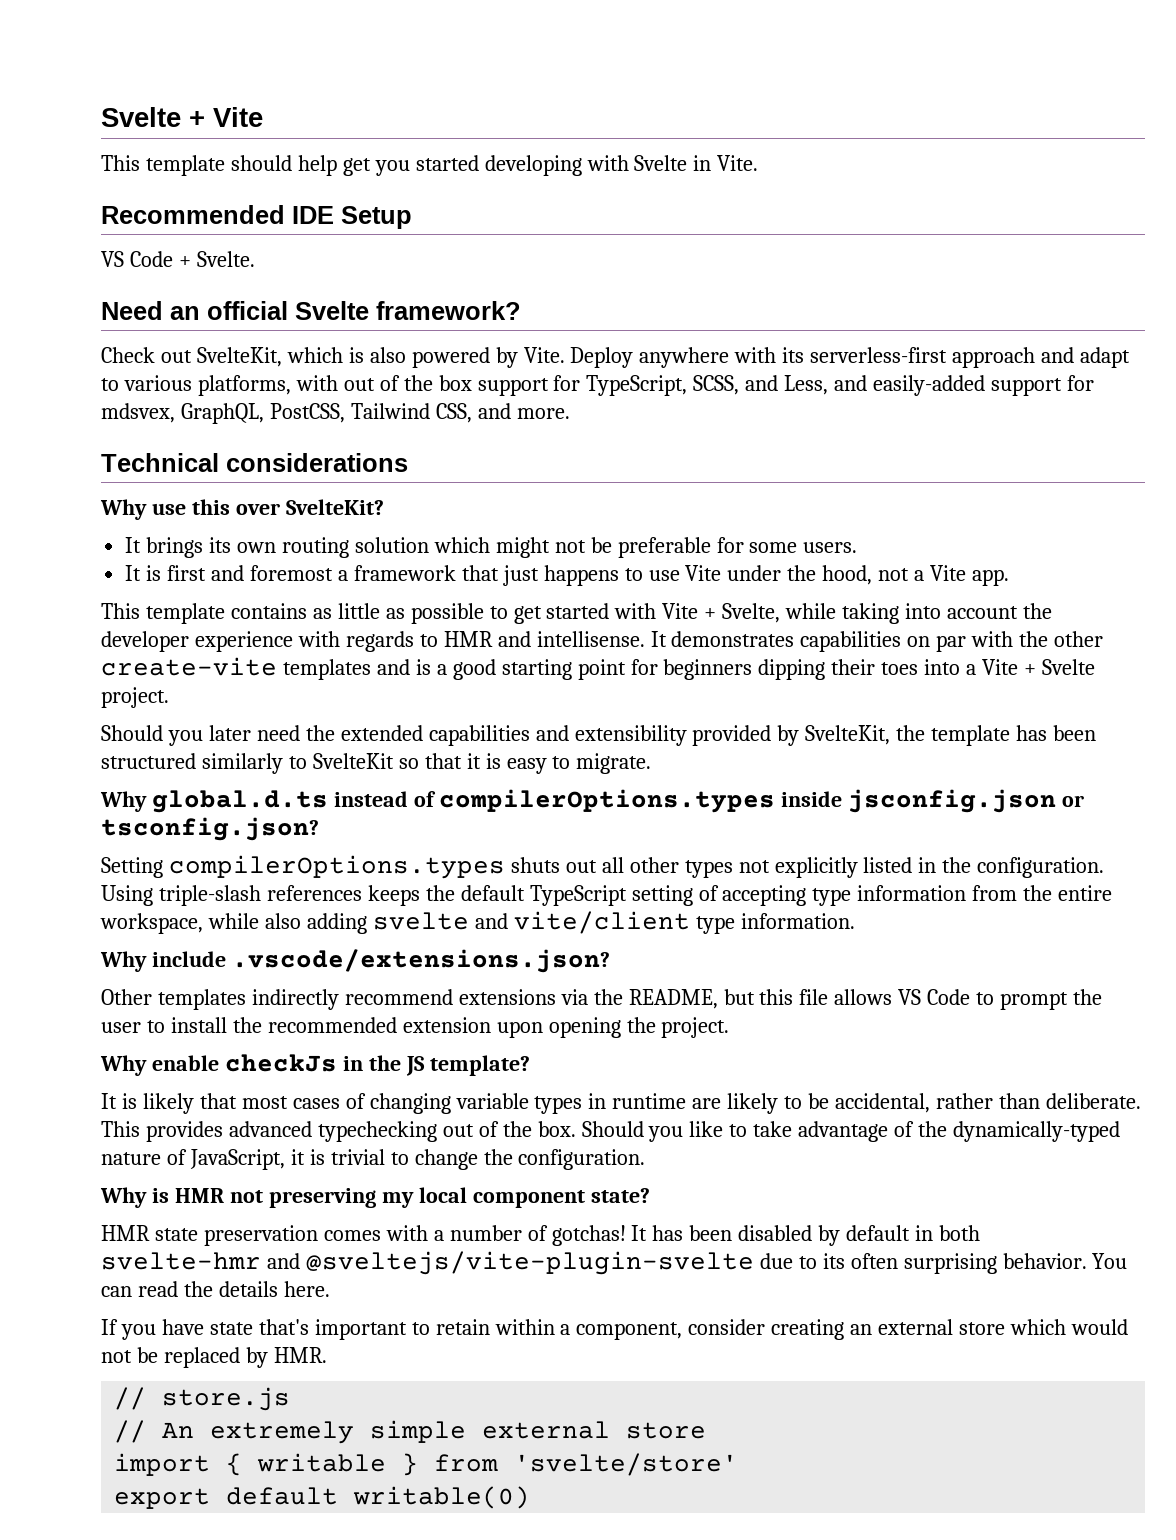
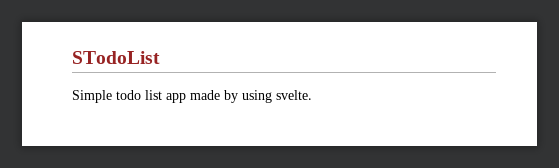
- Svelte + Vite
- This template should help get you started developing with Svelte in Vite.
- Recommended IDE Setup
- VS Code + Svelte.
- Need an official Svelte framework?
- Check out SvelteKit, which is also powered by Vite. Deploy anywhere with its serverless-first approach and adapt to various platforms, with out of the box support for TypeScript, SCSS, and Less, and easily-added support for mdsvex, GraphQL, PostCSS, Tailwind CSS, and more.
- Technical considerations
- Why use this over SvelteKit?
- It brings its own routing solution which might not be preferable for some users.
- It is first and foremost a framework that just happens to use Vite under the hood, not a Vite app.
- This template contains as little as possible to get started with Vite + Svelte, while taking into account the developer experience with regards to HMR and intellisense. It demonstrates capabilities on par with the other create-vite templates and is a good starting point for beginners dipping their toes into a Vite + Svelte project.
- Should you later need the extended capabilities and extensibility provided by SvelteKit, the template has been structured similarly to SvelteKit so that it is easy to migrate.
- Why global.d.ts instead of compilerOptions.types inside jsconfig.json or tsconfig.json?
- Setting compilerOptions.types shuts out all other types not explicitly listed in the configuration. Using triple-slash references keeps the default TypeScript setting of accepting type information from the entire workspace, while also adding svelte and vite/client type information.
- Why include .vscode/extensions.json?
- Other templates indirectly recommend extensions via the README, but this file allows VS Code to prompt the user to install the recommended extension upon opening the project.
- Why enable checkJs in the JS template?
- It is likely that most cases of changing variable types in runtime are likely to be accidental, rather than deliberate. This provides advanced typechecking out of the box. Should you like to take advantage of the dynamically-typed nature of JavaScript, it is trivial to change the configuration.
- Why is HMR not preserving my local component state?
- HMR state preservation comes with a number of gotchas! It has been disabled by default in both svelte-hmr and @sveltejs/vite-plugin-svelte due to its often surprising behavior. You can read the details here.
- If you have state that's important to retain within a component, consider creating an external store which would not be replaced by HMR.
- // store.js
- // An extremely simple external store
- import { writable } from 'svelte/store'
- export default writable(0)
+ STodoList
+ Simple todo list app made by using svelte.

